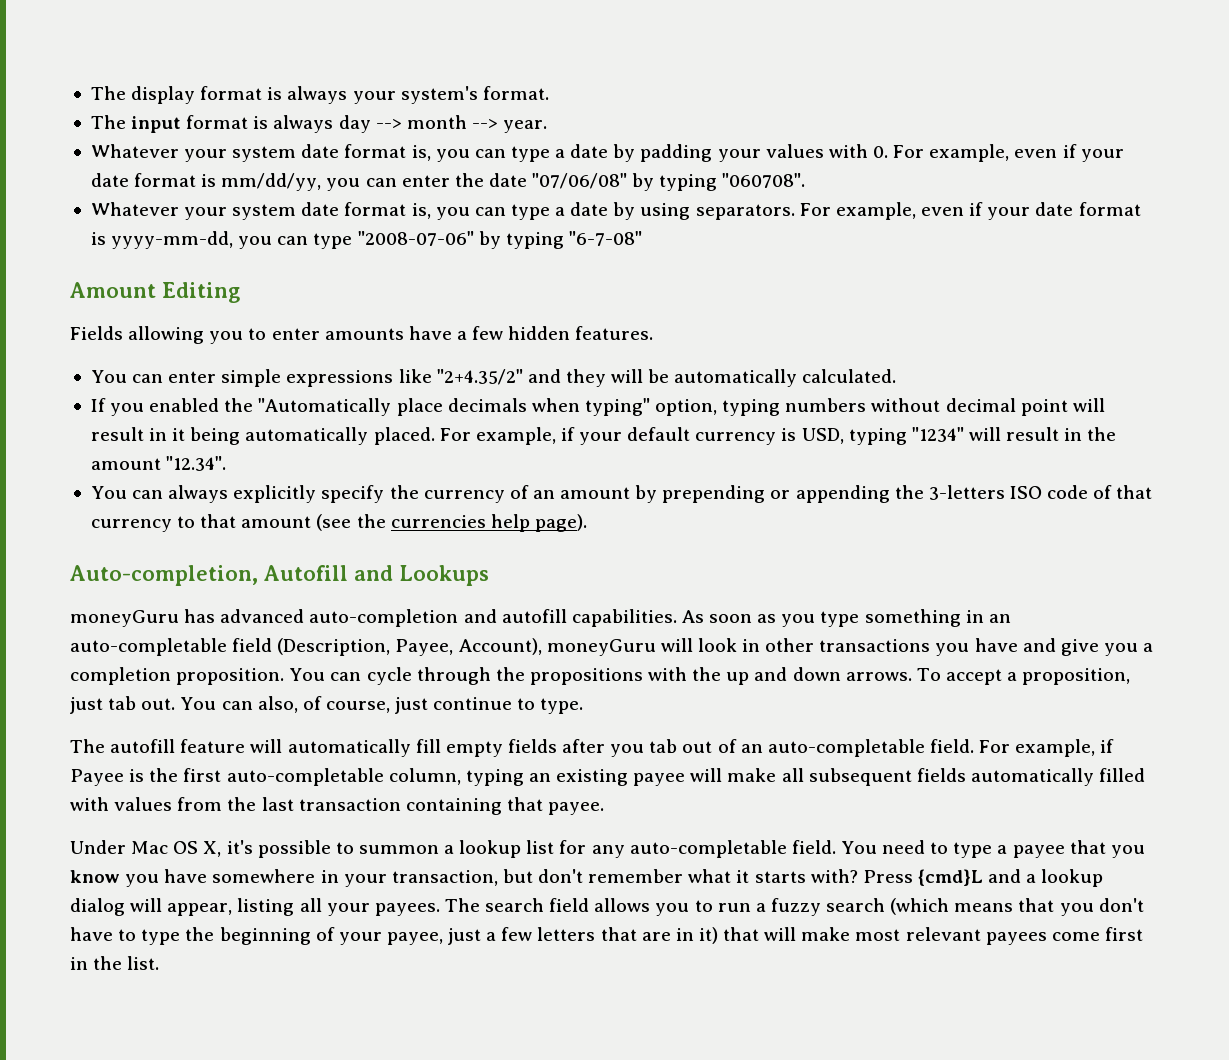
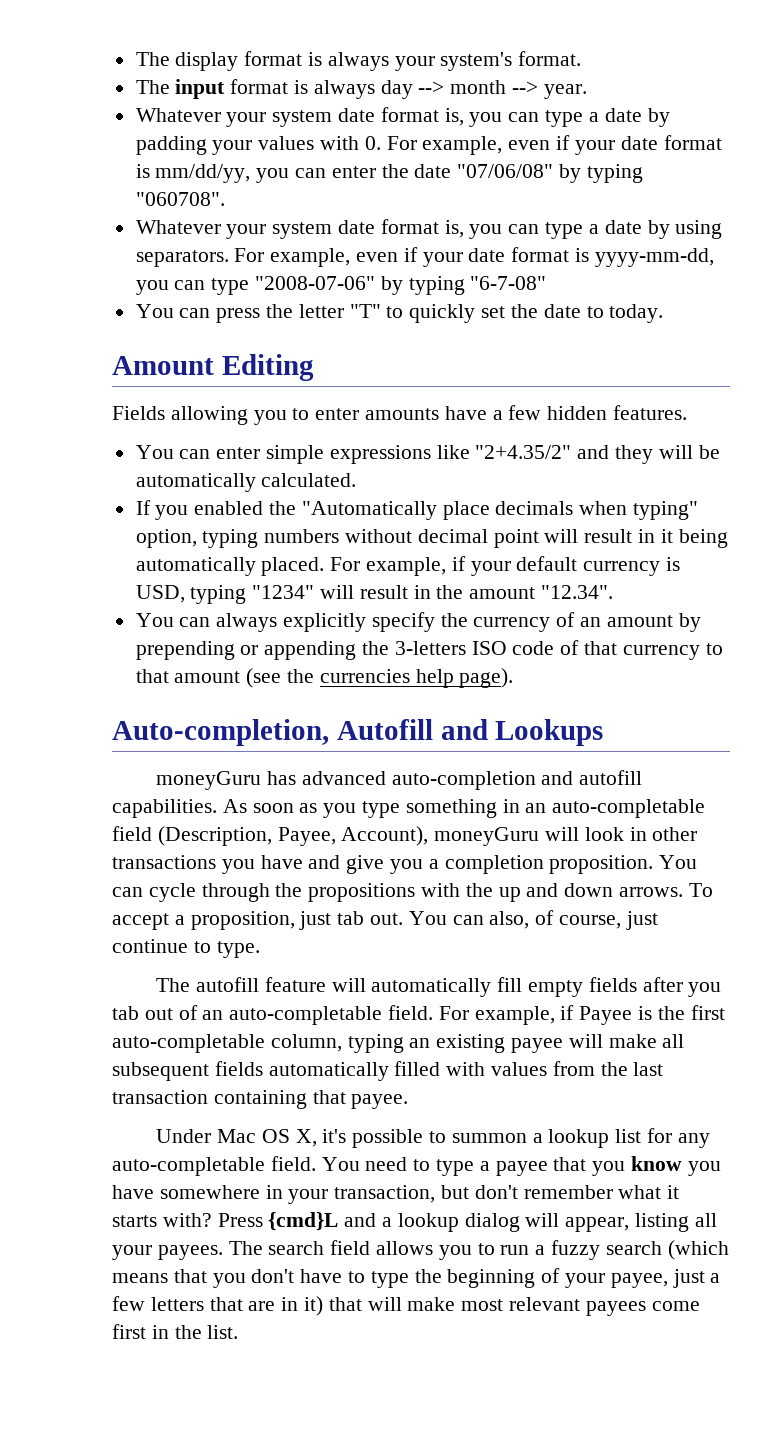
+ You can press the letter "T" to quickly set the date to today.

